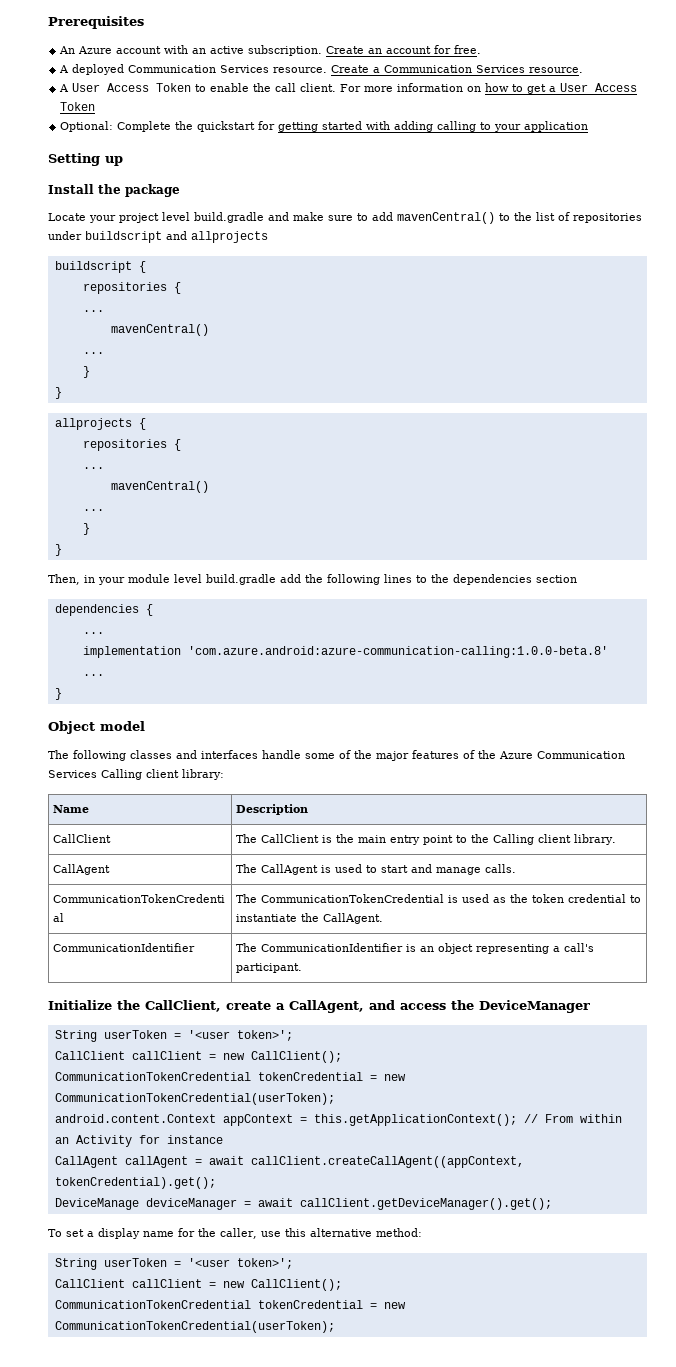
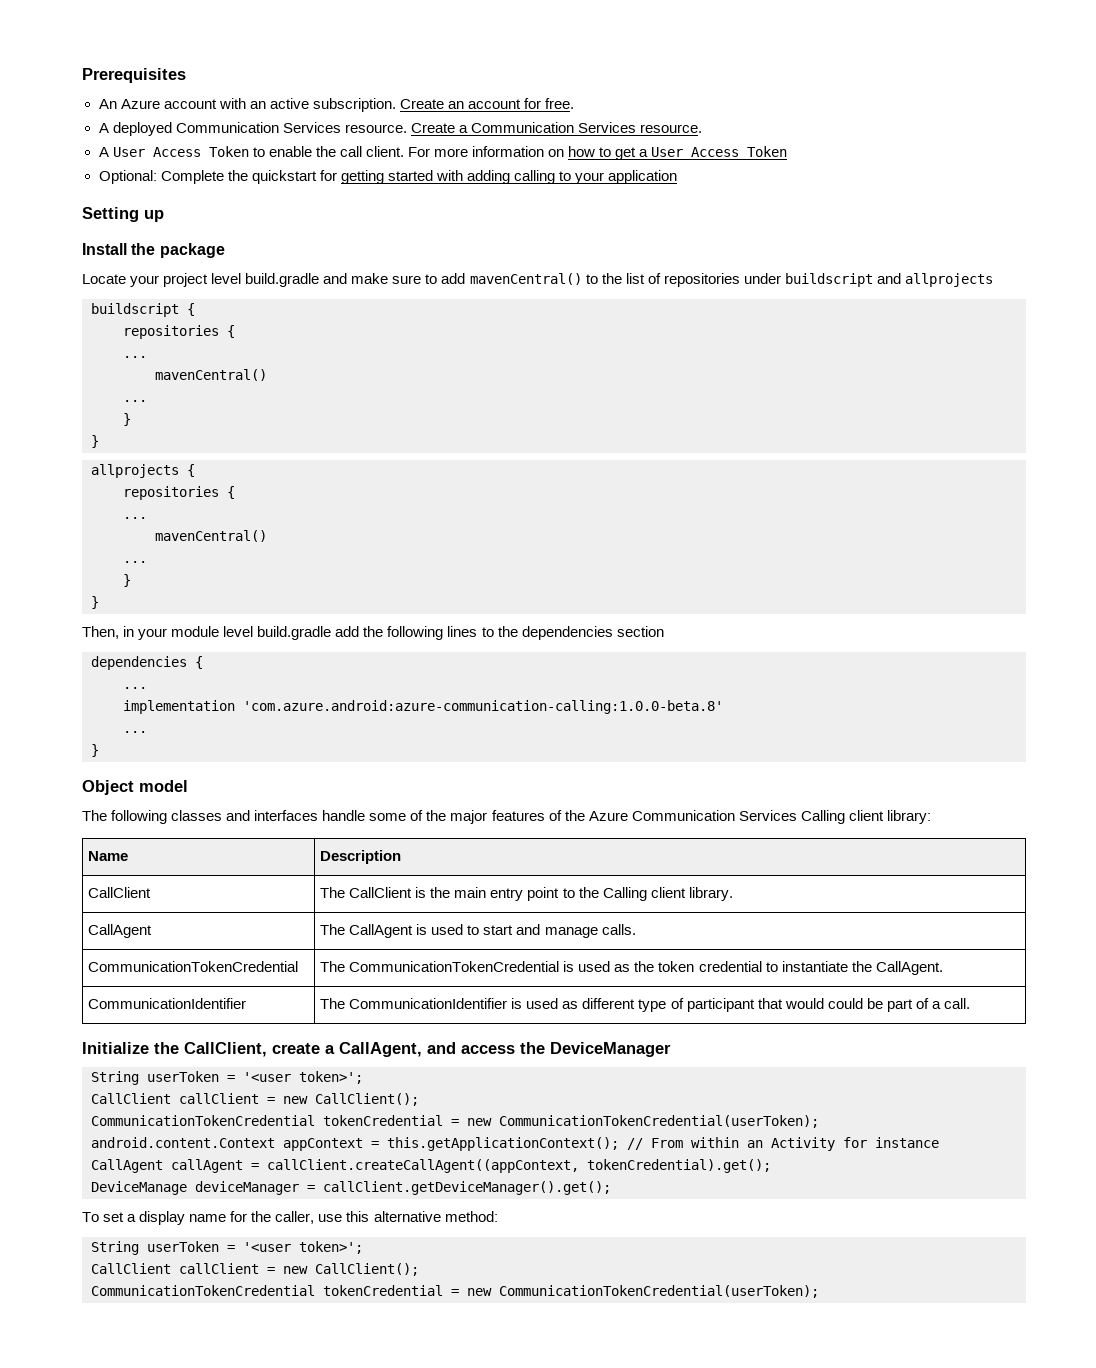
- CommunicationIdentifier | The CommunicationIdentifier is an object representing a call's participant.
+ CommunicationIdentifier | The CommunicationIdentifier is used as different type of participant that would could be part of a call.
- CallAgent callAgent = await callClient.createCallAgent((appContext, tokenCredential).get();
+ CallAgent callAgent = callClient.createCallAgent((appContext, tokenCredential).get();
- DeviceManage deviceManager = await callClient.getDeviceManager().get();
+ DeviceManage deviceManager = callClient.getDeviceManager().get();

